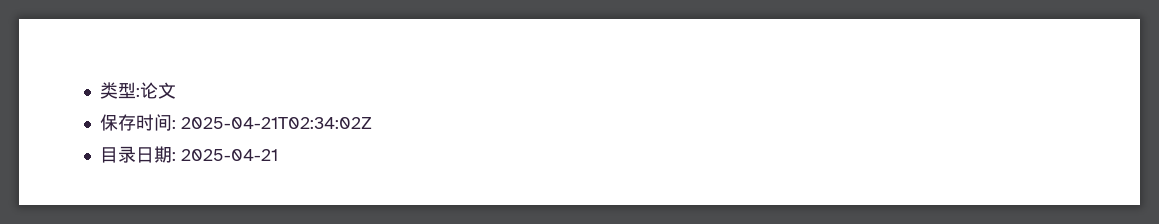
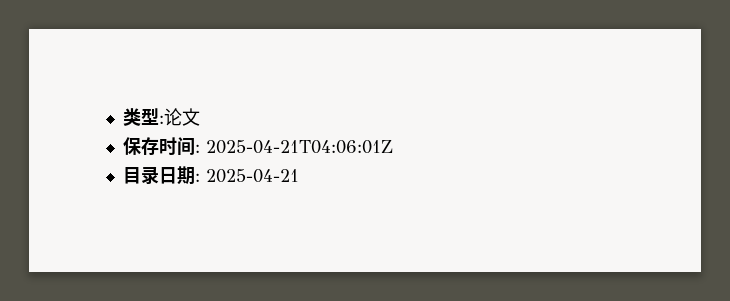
- 保存时间: 2025-04-21T02:34:02Z
+ 保存时间: 2025-04-21T04:06:01Z

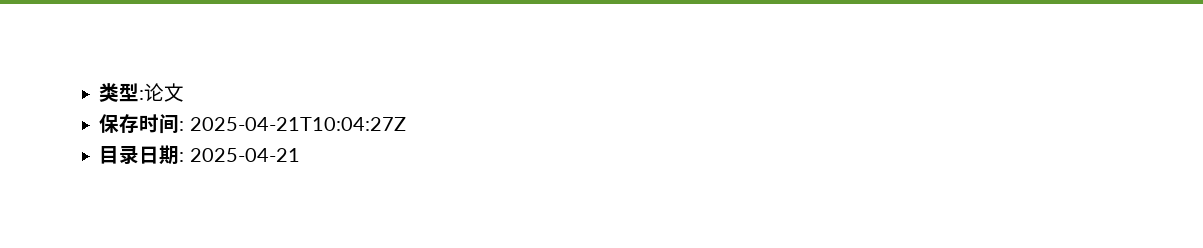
- 保存时间: 2025-04-21T04:06:01Z
+ 保存时间: 2025-04-21T10:04:27Z

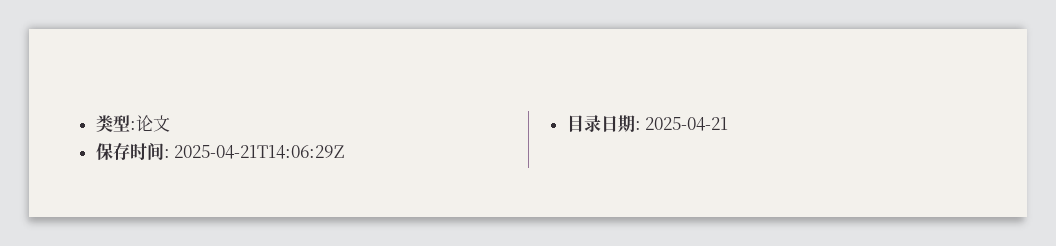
- 保存时间: 2025-04-21T10:04:27Z
+ 保存时间: 2025-04-21T14:06:29Z

